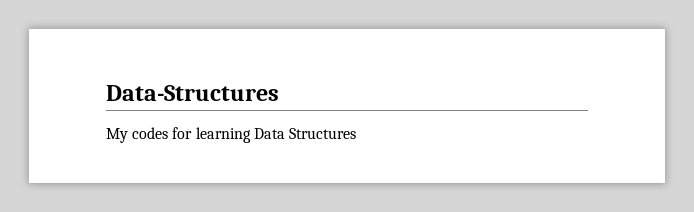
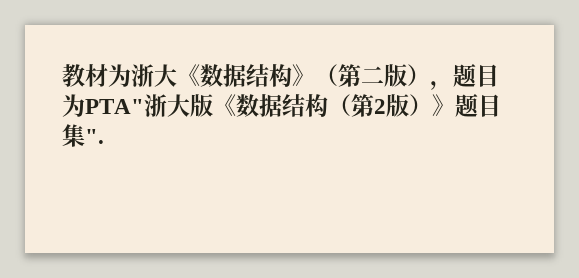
- Data-Structures
- My codes for learning Data Structures
+ 教材为浙大《数据结构》（第二版），题目为PTA"浙大版《数据结构（第2版）》题目集".

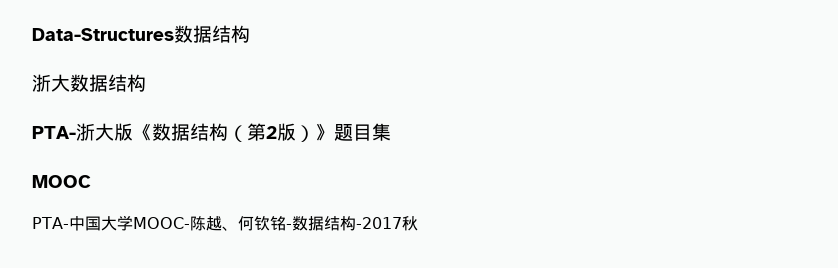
- 教材为浙大《数据结构》（第二版），题目为PTA"浙大版《数据结构（第2版）》题目集".
+ Data-Structures数据结构
+ 浙大数据结构
+ PTA-浙大版《数据结构（第2版）》题目集
+ MOOC
+ PTA-中国大学MOOC-陈越、何钦铭-数据结构-2017秋

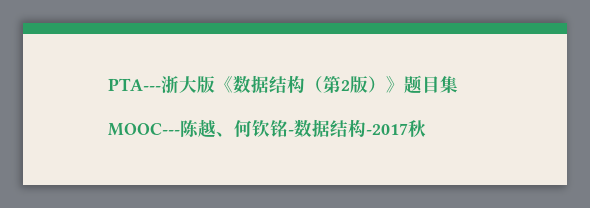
- Data-Structures数据结构
- 浙大数据结构
- PTA-浙大版《数据结构（第2版）》题目集
+ PTA---浙大版《数据结构（第2版）》题目集
- MOOC
- PTA-中国大学MOOC-陈越、何钦铭-数据结构-2017秋
+ MOOC---陈越、何钦铭-数据结构-2017秋

